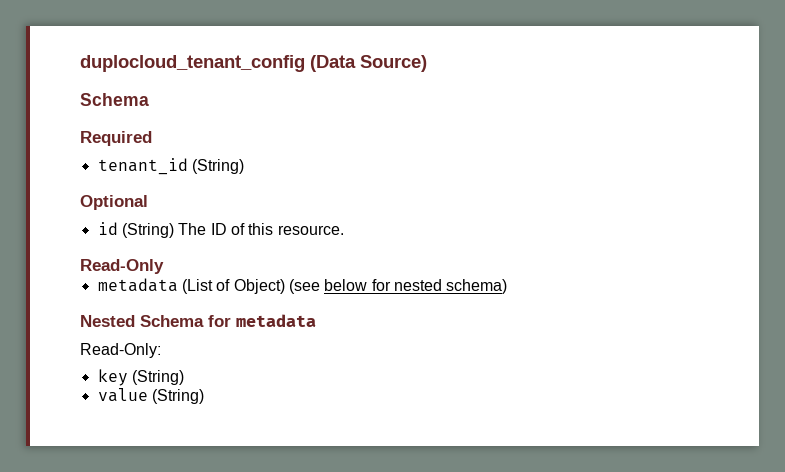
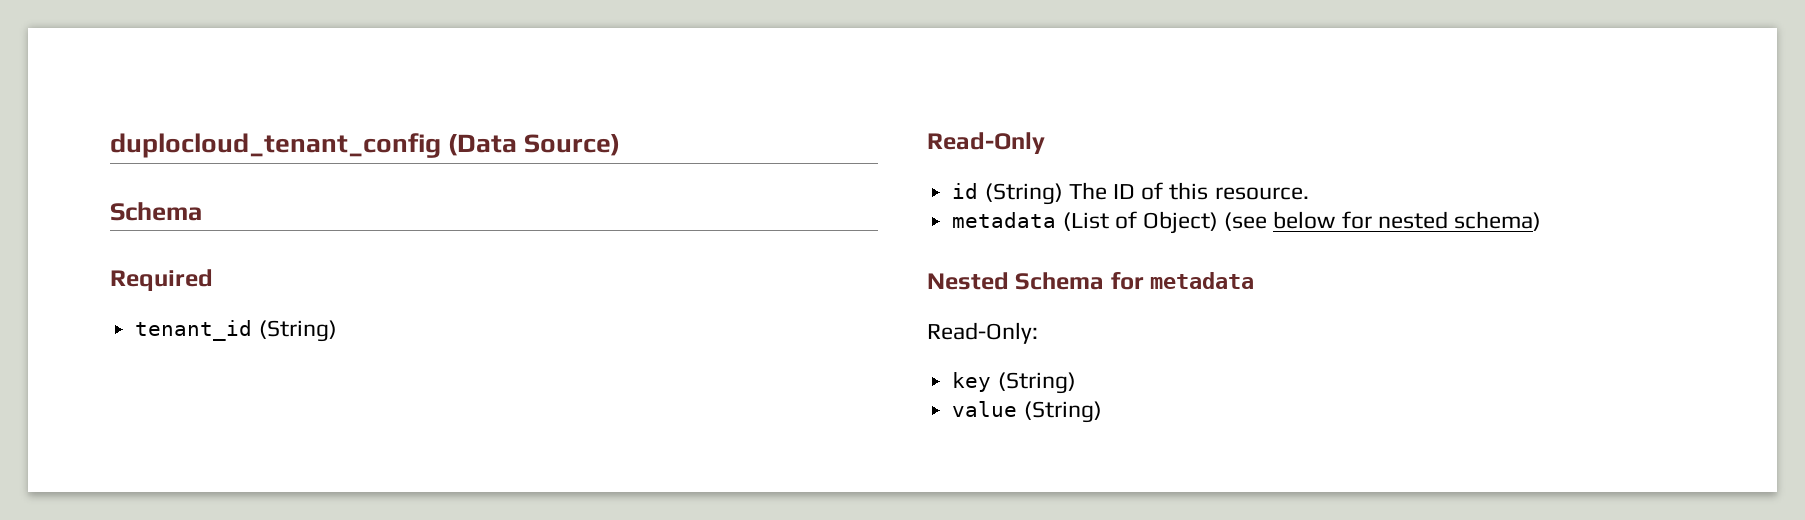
- Optional
+ Read-Only
- Read-Only

